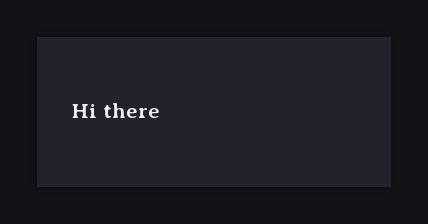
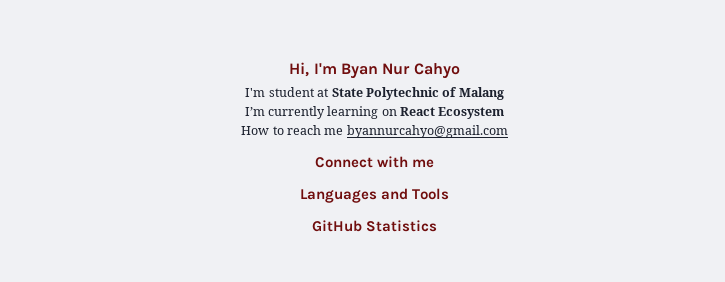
- Hi there
+ Hi, I'm Byan Nur Cahyo
+ I'm student at State Polytechnic of Malang
+ I’m currently learning on React Ecosystem
+ How to reach me byannurcahyo@gmail.com
+ Connect with me
+ Languages and Tools
+ GitHub Statistics

